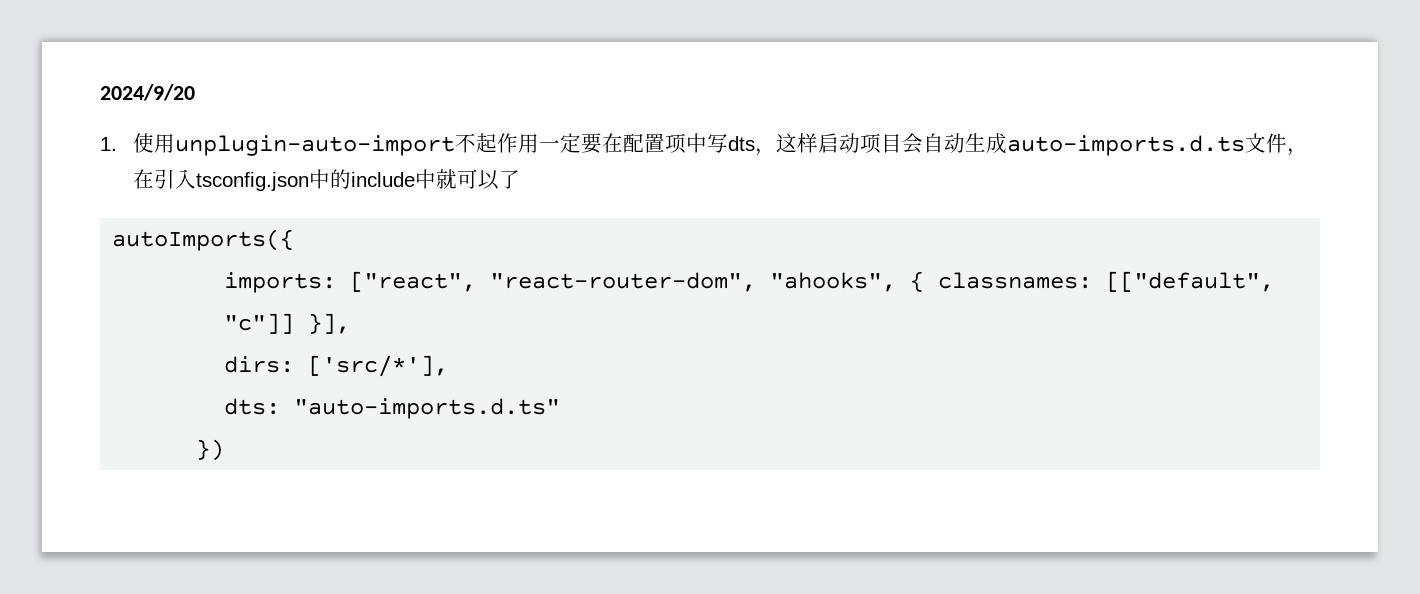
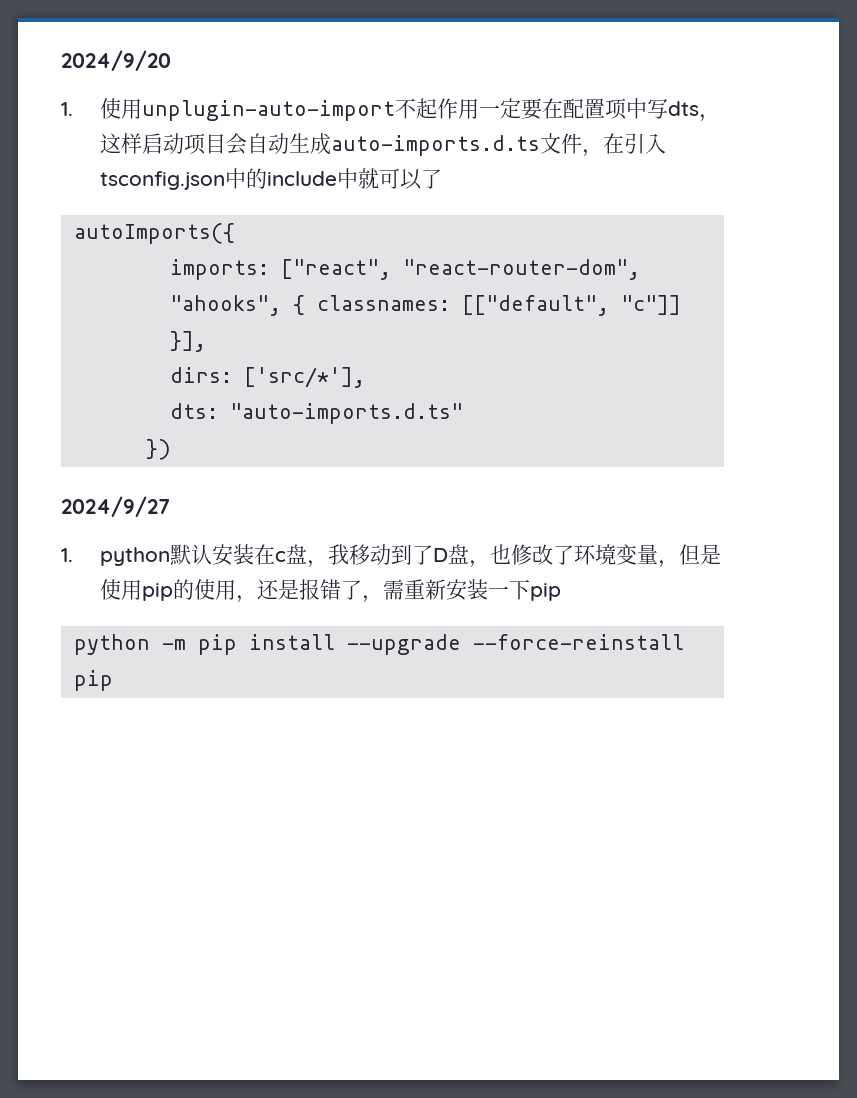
+ 2024/9/27
+ 1. python默认安装在c盘，我移动到了D盘，也修改了环境变量，但是使用pip的使用，还是报错了，需重新安装一下pip
+ python -m pip install --upgrade --force-reinstall pip

